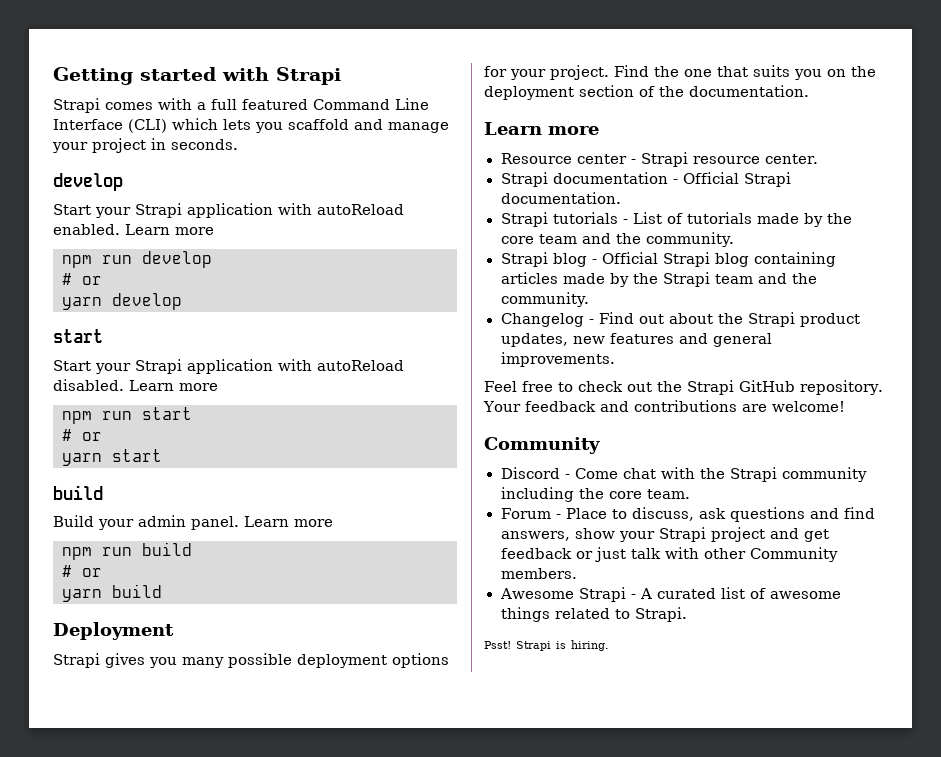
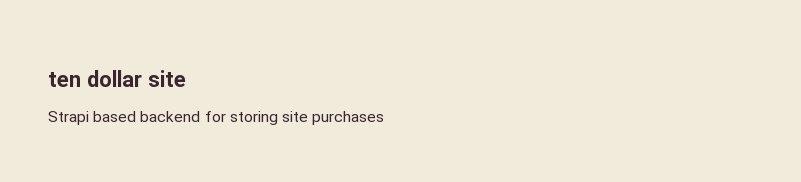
- Getting started with Strapi
- Strapi comes with a full featured Command Line Interface (CLI) which lets you scaffold and manage your project in seconds.
- develop
- Start your Strapi application with autoReload enabled. Learn more
- npm run develop
- # or
- yarn develop
- start
- Start your Strapi application with autoReload disabled. Learn more
- npm run start
- # or
- yarn start
- build
- Build your admin panel. Learn more
- npm run build
- # or
- yarn build
- Deployment
- Strapi gives you many possible deployment options for your project. Find the one that suits you on the deployment section of the documentation.
- Learn more
- Resource center - Strapi resource center.
- Strapi documentation - Official Strapi documentation.
- Strapi tutorials - List of tutorials made by the core team and the community.
- Strapi blog - Official Strapi blog containing articles made by the Strapi team and the community.
- Changelog - Find out about the Strapi product updates, new features and general improvements.
- Feel free to check out the Strapi GitHub repository. Your feedback and contributions are welcome!
- Community
- Discord - Come chat with the Strapi community including the core team.
- Forum - Place to discuss, ask questions and find answers, show your Strapi project and get feedback or just talk with other Community members.
- Awesome Strapi - A curated list of awesome things related to Strapi.
- Psst! Strapi is hiring.
+ ten dollar site
+ Strapi based backend for storing site purchases

